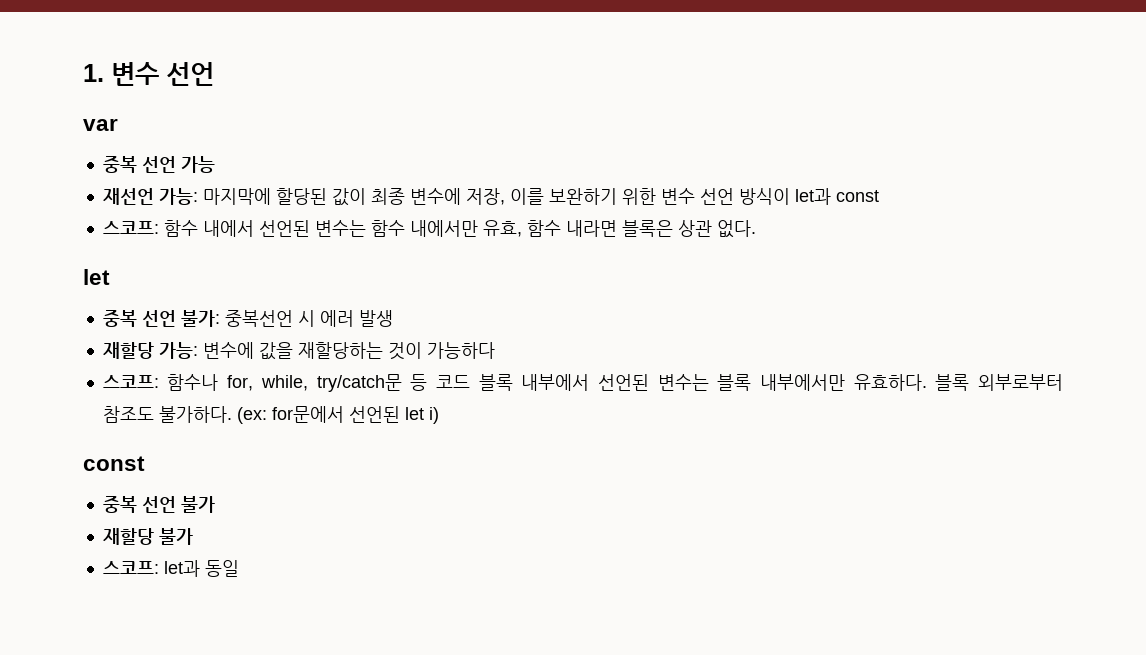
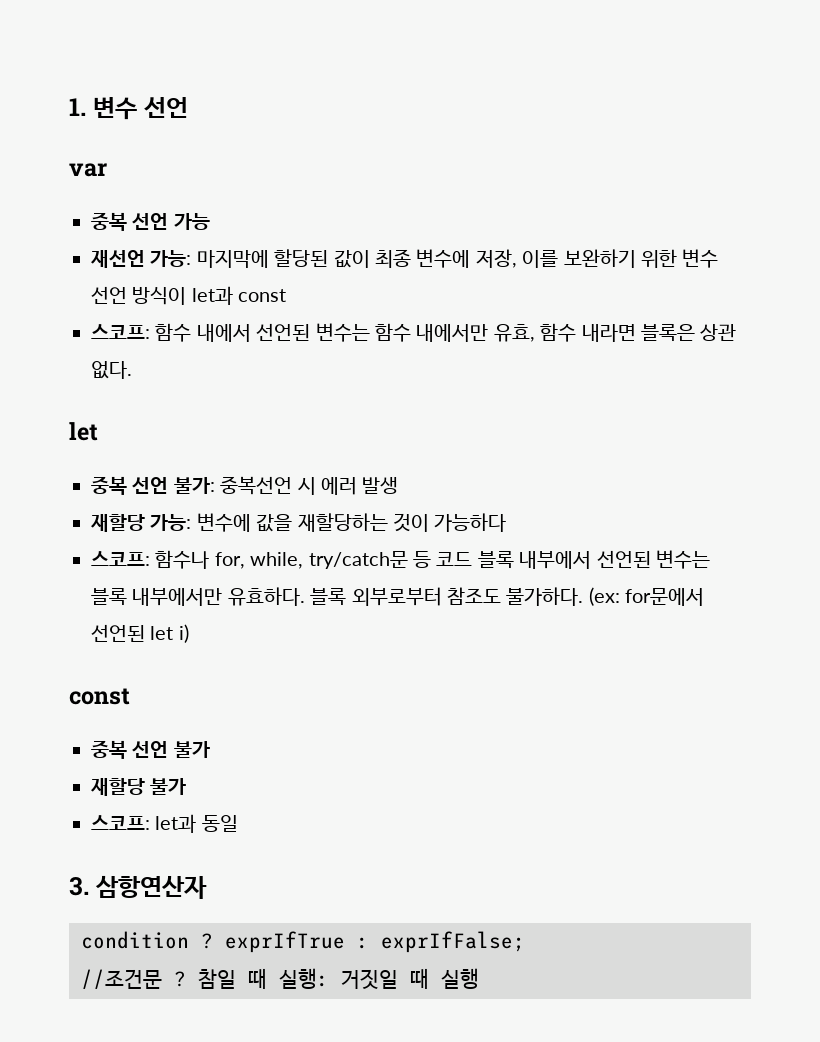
+ 3. 삼항연산자
+ condition ? exprIfTrue : exprIfFalse;
+ //조건문 ? 참일 때 실행: 거짓일 때 실행

